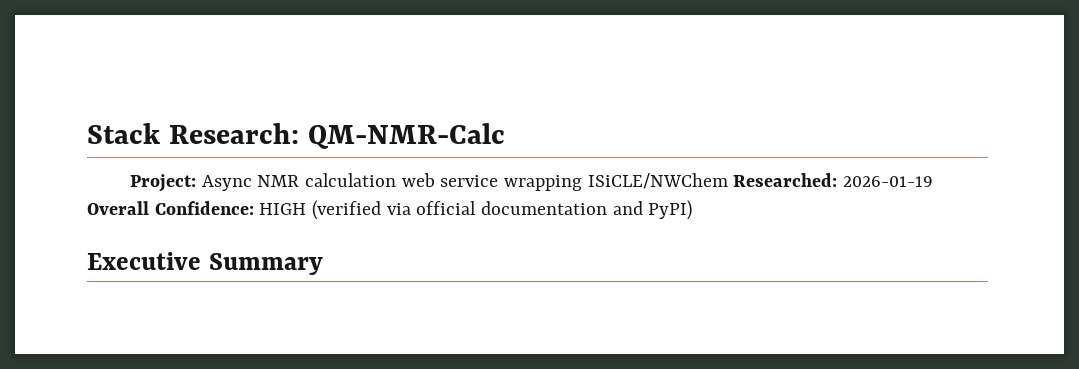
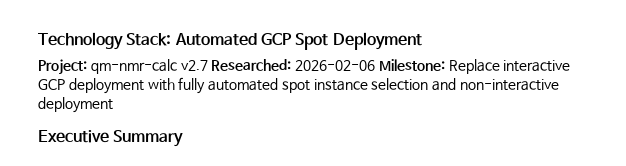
- Stack Research: QM-NMR-Calc
- Project: Async NMR calculation web service wrapping ISiCLE/NWChem Researched: 2026-01-19 Overall Confidence: HIGH (verified via official documentation and PyPI)
+ Technology Stack: Automated GCP Spot Deployment
+ Project: qm-nmr-calc v2.7 Researched: 2026-02-06 Milestone: Replace interactive GCP deployment with fully automated spot instance selection and non-interactive deployment

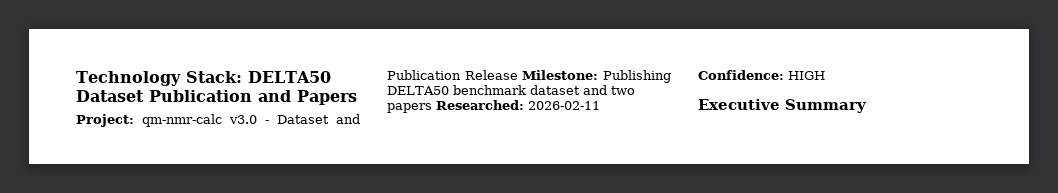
- Technology Stack: Automated GCP Spot Deployment
- Project: qm-nmr-calc v2.7 Researched: 2026-02-06 Milestone: Replace interactive GCP deployment with fully automated spot instance selection and non-interactive deployment
+ Technology Stack: DELTA50 Dataset Publication and Papers
+ Project: qm-nmr-calc v3.0 - Dataset and Publication Release Milestone: Publishing DELTA50 benchmark dataset and two papers Researched: 2026-02-11 Confidence: HIGH

